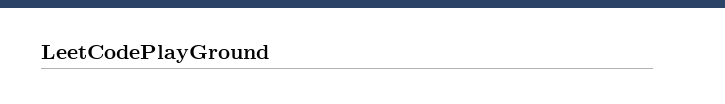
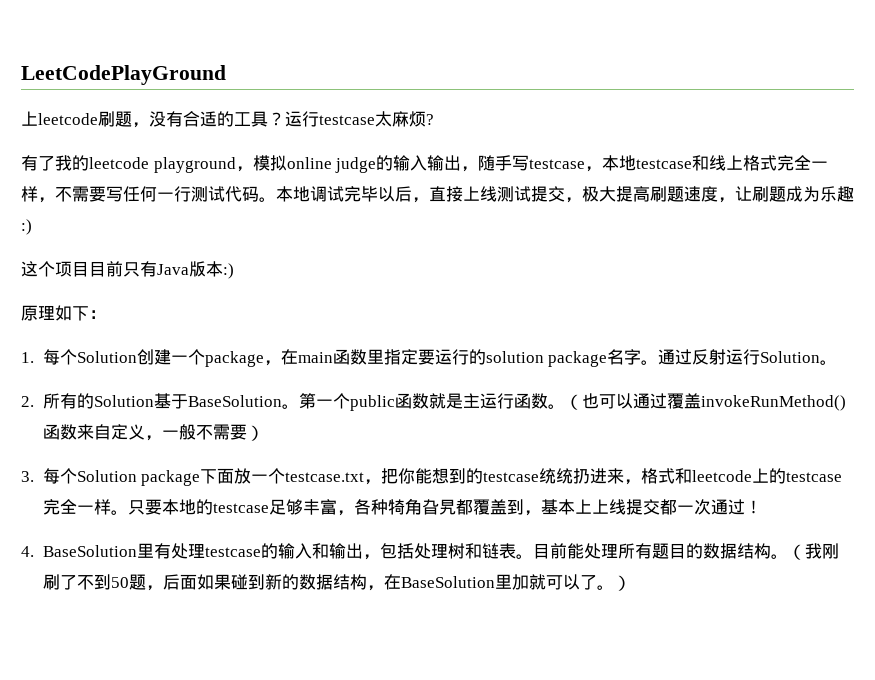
+ 上leetcode刷题，没有合适的工具？运行testcase太麻烦?
+ 有了我的leetcode playground，模拟online judge的输入输出，随手写testcase，本地testcase和线上格式完全一样，不需要写任何一行测试代码。本地调试完毕以后，直接上线测试提交，极大提高刷题速度，让刷题成为乐趣:)
+ 这个项目目前只有Java版本:)
+ 原理如下：
+ 1.每个Solution创建一个package，在main函数里指定要运行的solution package名字。通过反射运行Solution。
+ 2.所有的Solution基于BaseSolution。第一个public函数就是主运行函数。（也可以通过覆盖invokeRunMethod()函数来自定义，一般不需要）
+ 3.每个Solution package下面放一个testcase.txt，把你能想到的testcase统统扔进来，格式和leetcode上的testcase完全一样。只要本地的testcase足够丰富，各种犄角旮旯都覆盖到，基本上上线提交都一次通过！
+ 4. BaseSolution里有处理testcase的输入和输出，包括处理树和链表。目前能处理所有题目的数据结构。（我刚刷了不到50题，后面如果碰到新的数据结构，在BaseSolution里加就可以了。）

